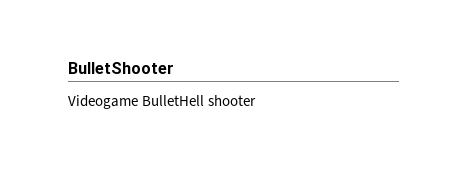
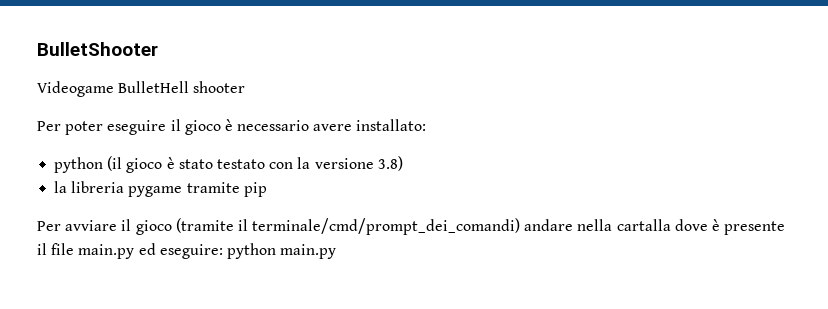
+ Per poter eseguire il gioco è necessario avere installato:
+ python (il gioco è stato testato con la versione 3.8)
+ la libreria pygame tramite pip
+ Per avviare il gioco (tramite il terminale/cmd/prompt_dei_comandi) andare nella cartalla dove è presente il file main.py ed eseguire: python main.py

